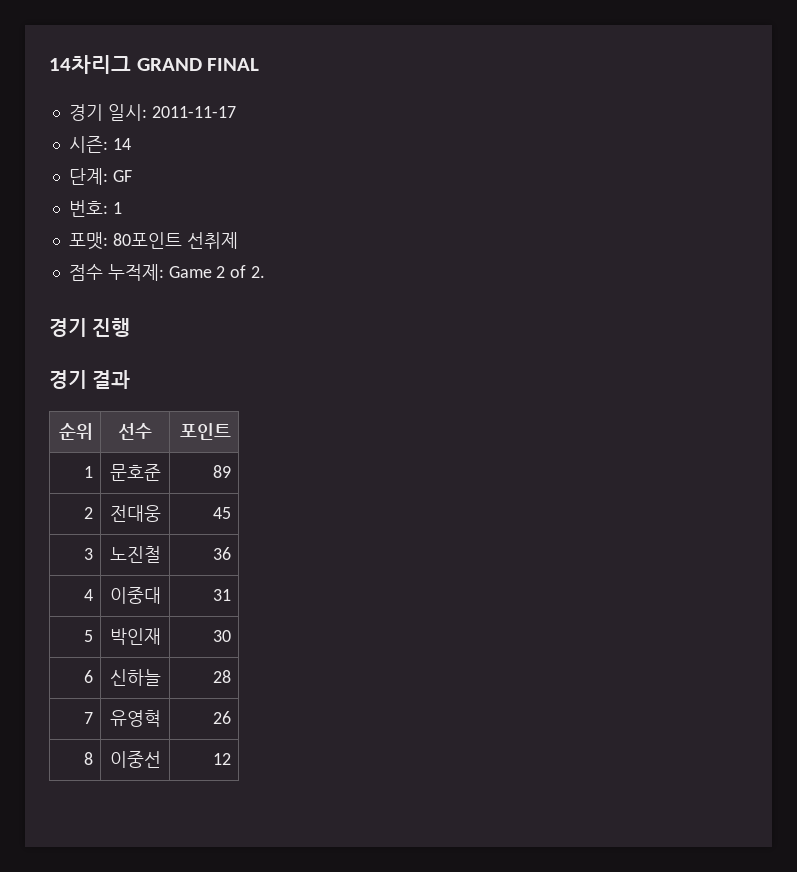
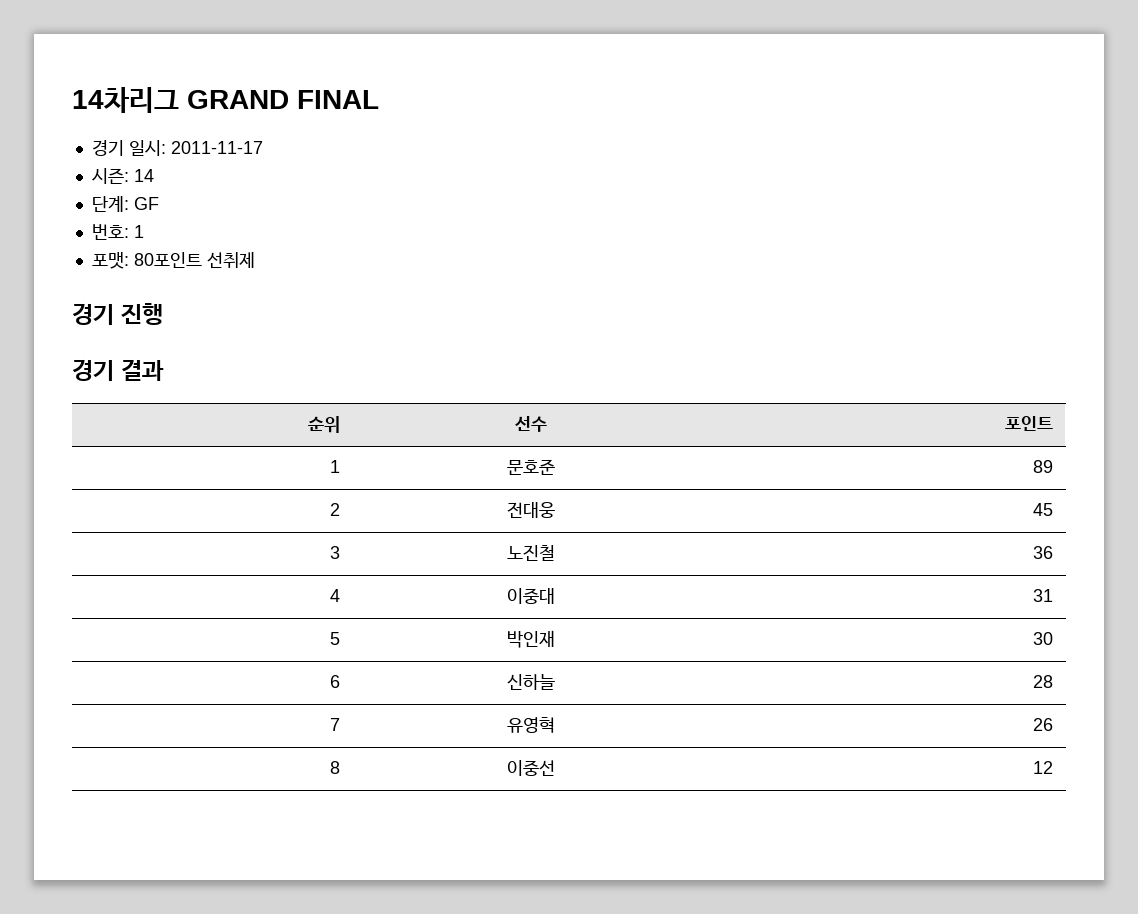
- 점수 누적제: Game 2 of 2.

